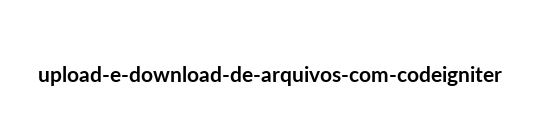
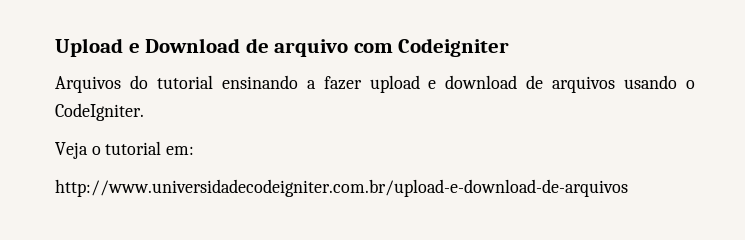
- upload-e-download-de-arquivos-com-codeigniter
+ Upload e Download de arquivo com Codeigniter
+ Arquivos do tutorial ensinando a fazer upload e download de arquivos usando o CodeIgniter.
+ Veja o tutorial em:
+ http://www.universidadecodeigniter.com.br/upload-e-download-de-arquivos

